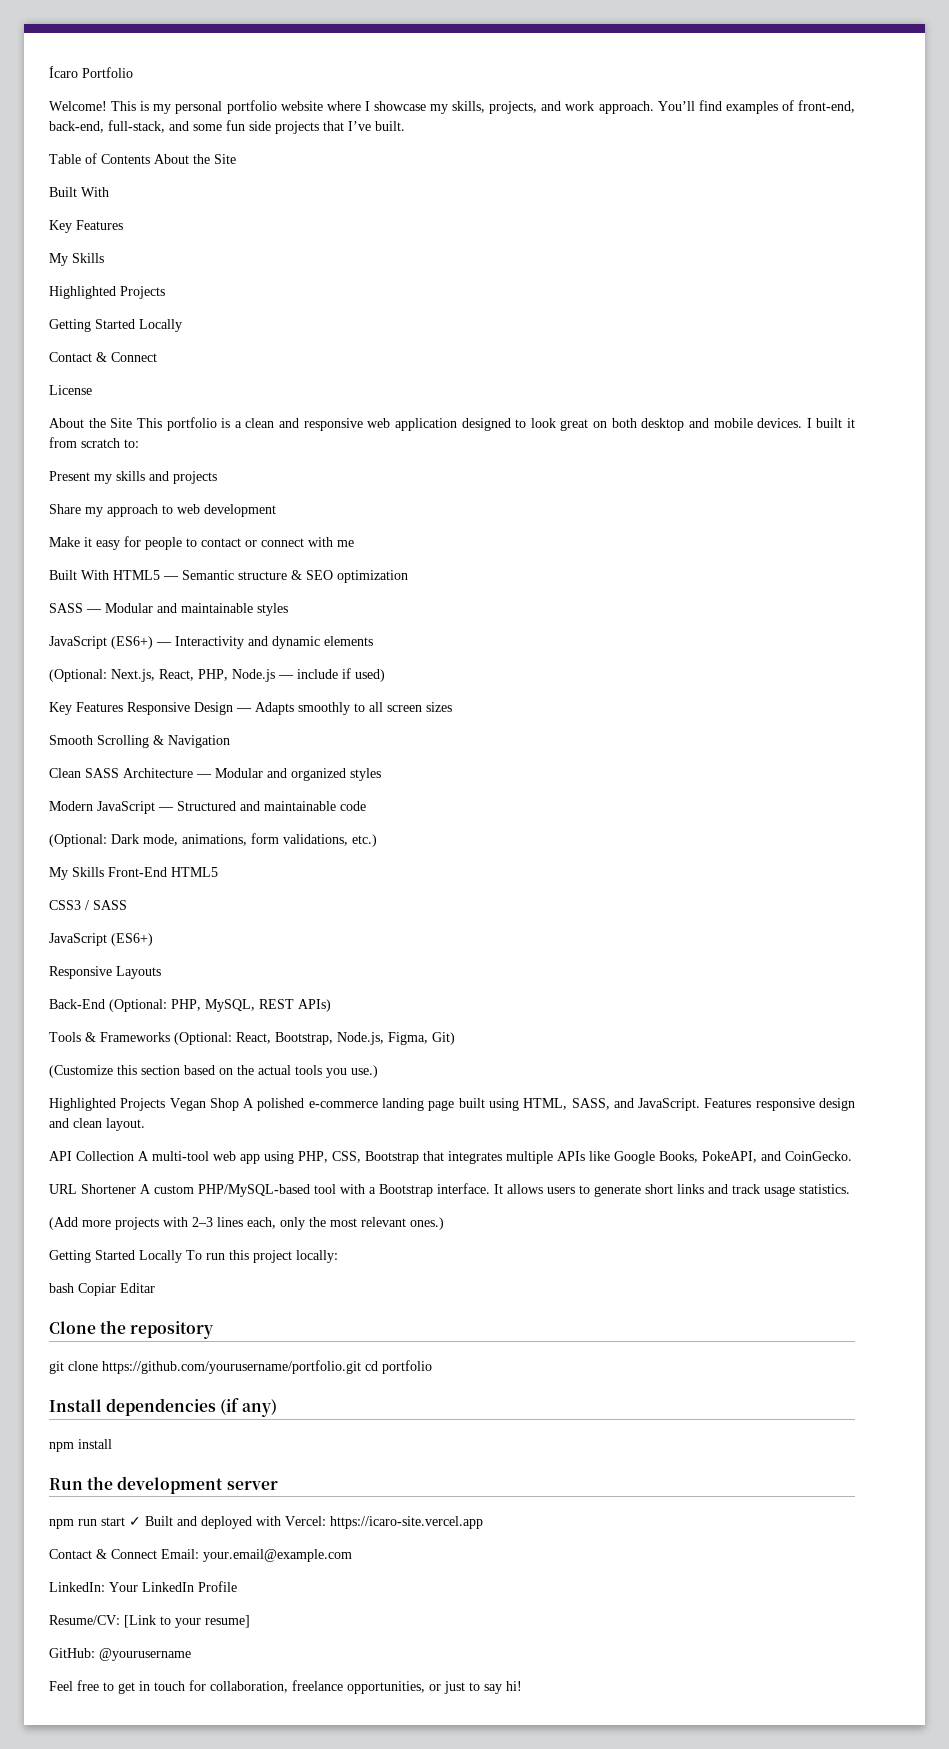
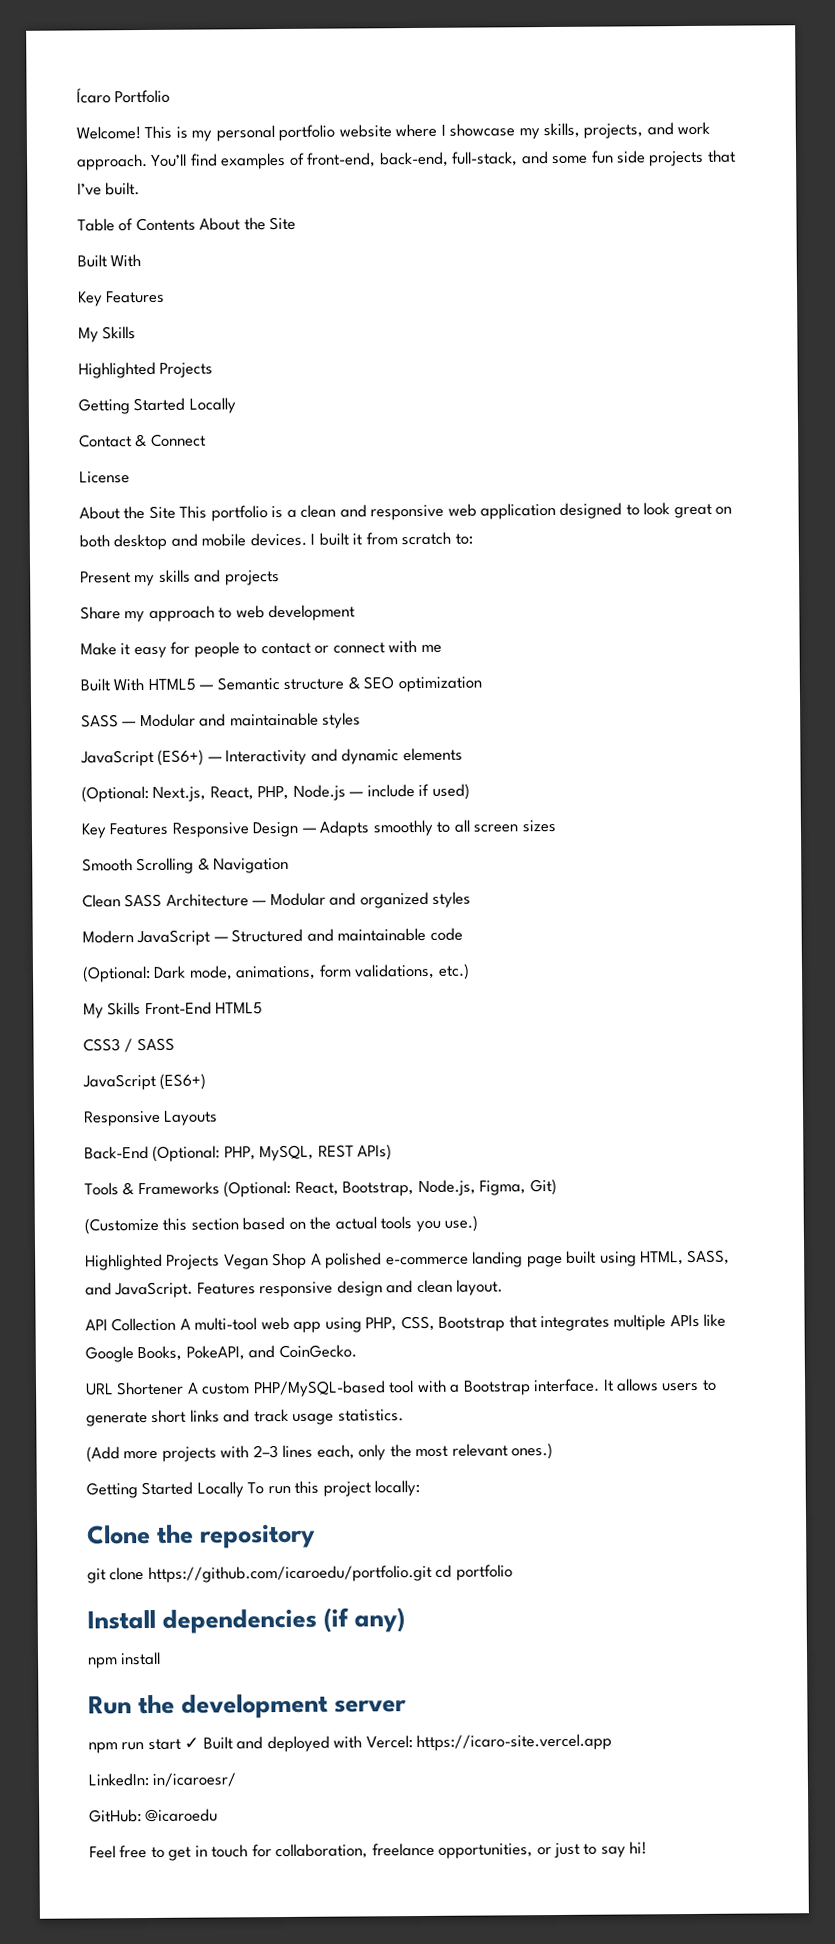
- bash Copiar Editar
- git clone https://github.com/yourusername/portfolio.git cd portfolio
+ git clone https://github.com/icaroedu/portfolio.git cd portfolio
- Contact & Connect Email: your.email@example.com
- LinkedIn: Your LinkedIn Profile
- Resume/CV: [Link to your resume]
+ LinkedIn: in/icaroesr/
- GitHub: @yourusername
+ GitHub: @icaroedu

